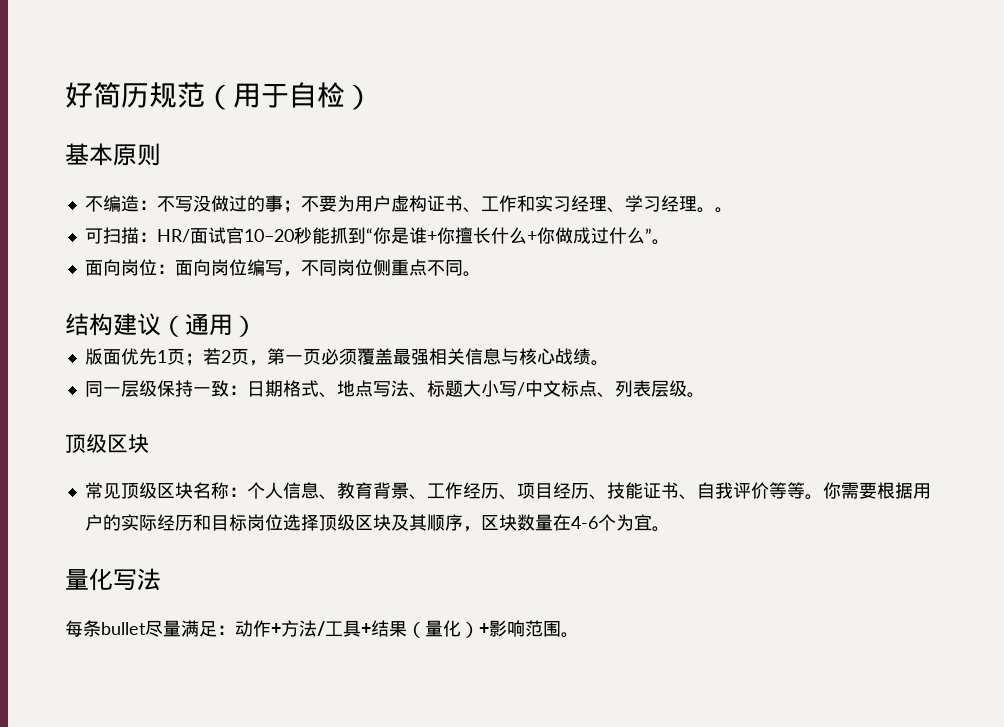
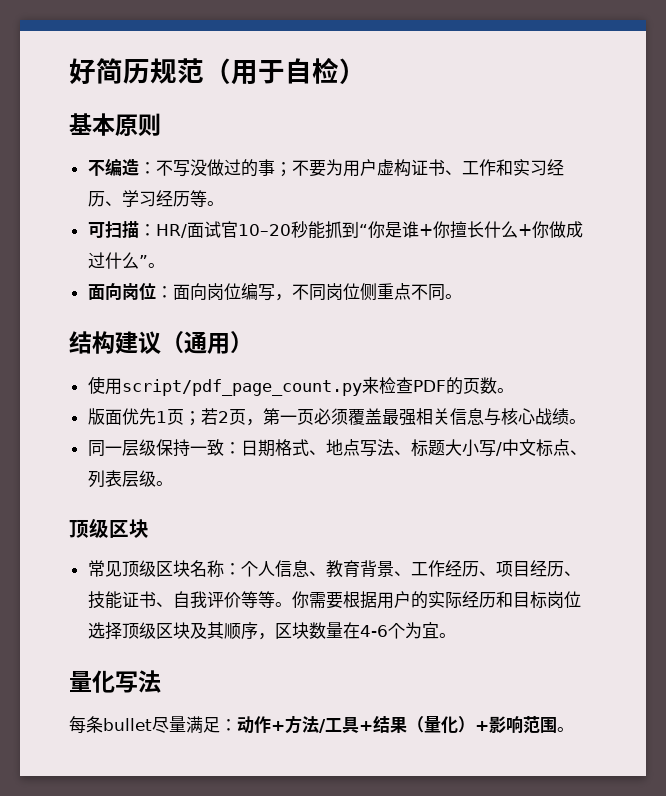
- 不编造：不写没做过的事；不要为用户虚构证书、工作和实习经理、学习经理。。
+ 不编造：不写没做过的事；不要为用户虚构证书、工作和实习经历、学习经历等。
+ 使用script/pdf_page_count.py来检查PDF的页数。

